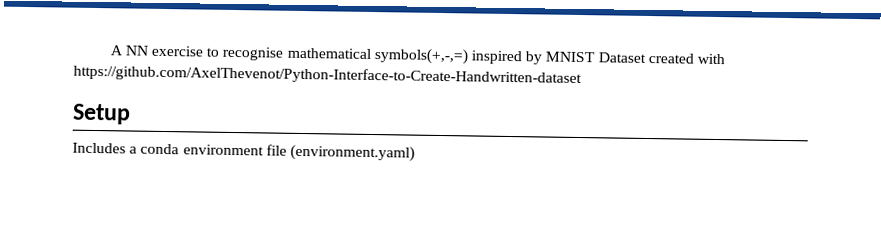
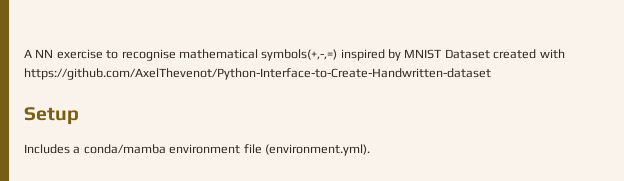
- Includes a conda environment file (environment.yaml)
+ Includes a conda/mamba environment file (environment.yml).

